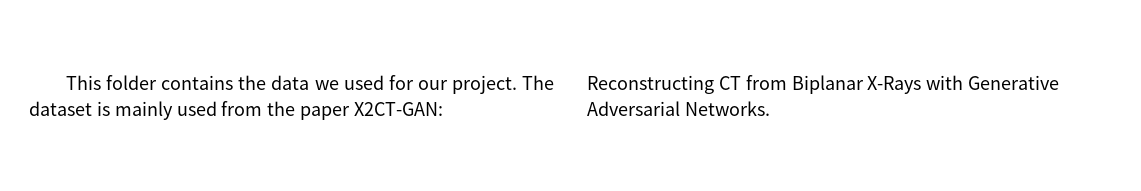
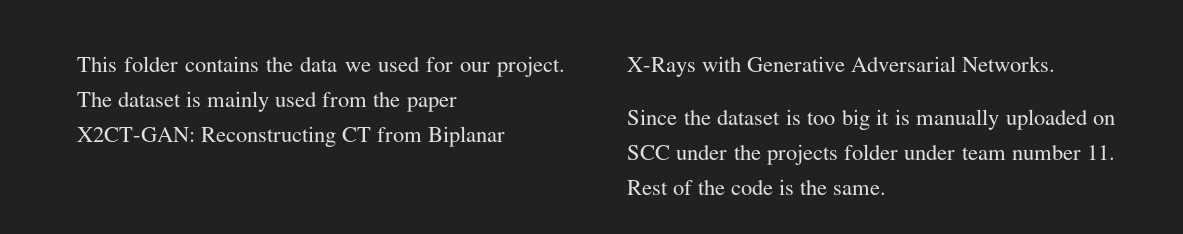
+ Since the dataset is too big it is manually uploaded on SCC under the projects folder under team number 11. Rest of the code is the same.

